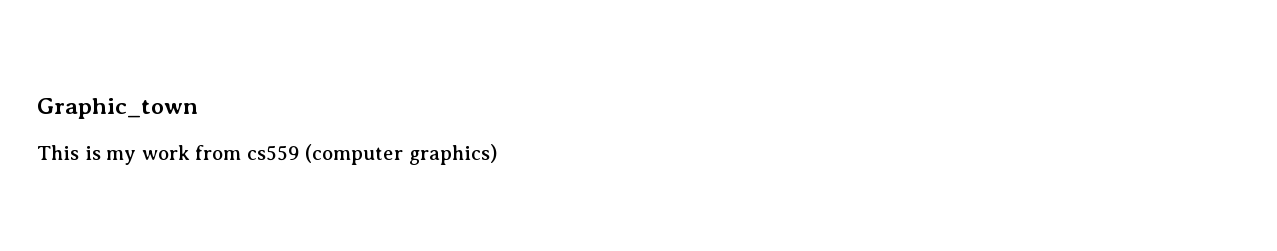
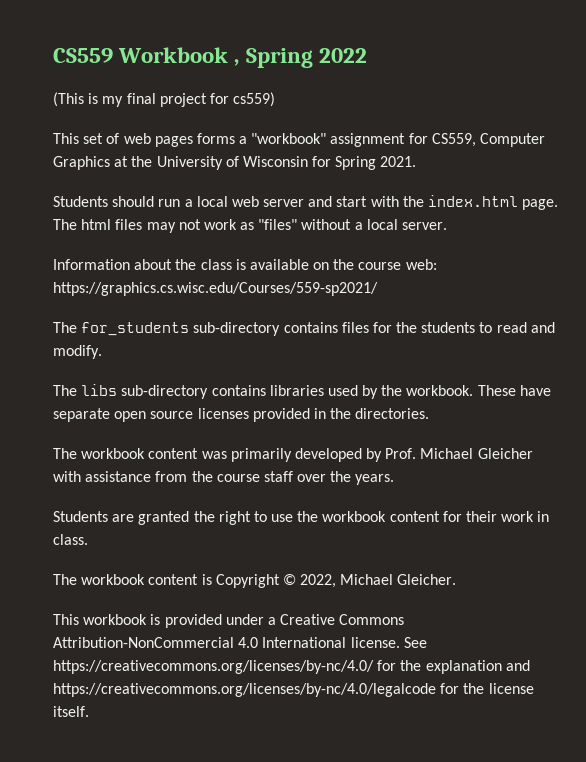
- Graphic_town
- This is my work from cs559 (computer graphics)
+ CS559 Workbook , Spring 2022
+ (This is my final project for cs559)
+ This set of web pages forms a "workbook" assignment for CS559, Computer Graphics at the University of Wisconsin for Spring 2021.
+ Students should run a local web server and start with the index.html page. The html files may not work as "files" without a local server.
+ Information about the class is available on the course web: https://graphics.cs.wisc.edu/Courses/559-sp2021/
+ The for_students sub-directory contains files for the students to read and modify.
+ The libs sub-directory contains libraries used by the workbook. These have separate open source licenses provided in the directories.
+ The workbook content was primarily developed by Prof. Michael Gleicher with assistance from the course staff over the years.
+ Students are granted the right to use the workbook content for their work in class.
+ The workbook content is Copyright © 2022, Michael Gleicher.
+ This workbook is provided under a Creative Commons Attribution-NonCommercial 4.0 International license. See https://creativecommons.org/licenses/by-nc/4.0/ for the explanation and https://creativecommons.org/licenses/by-nc/4.0/legalcode for the license itself.

